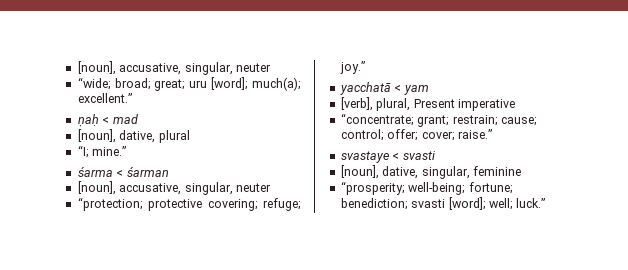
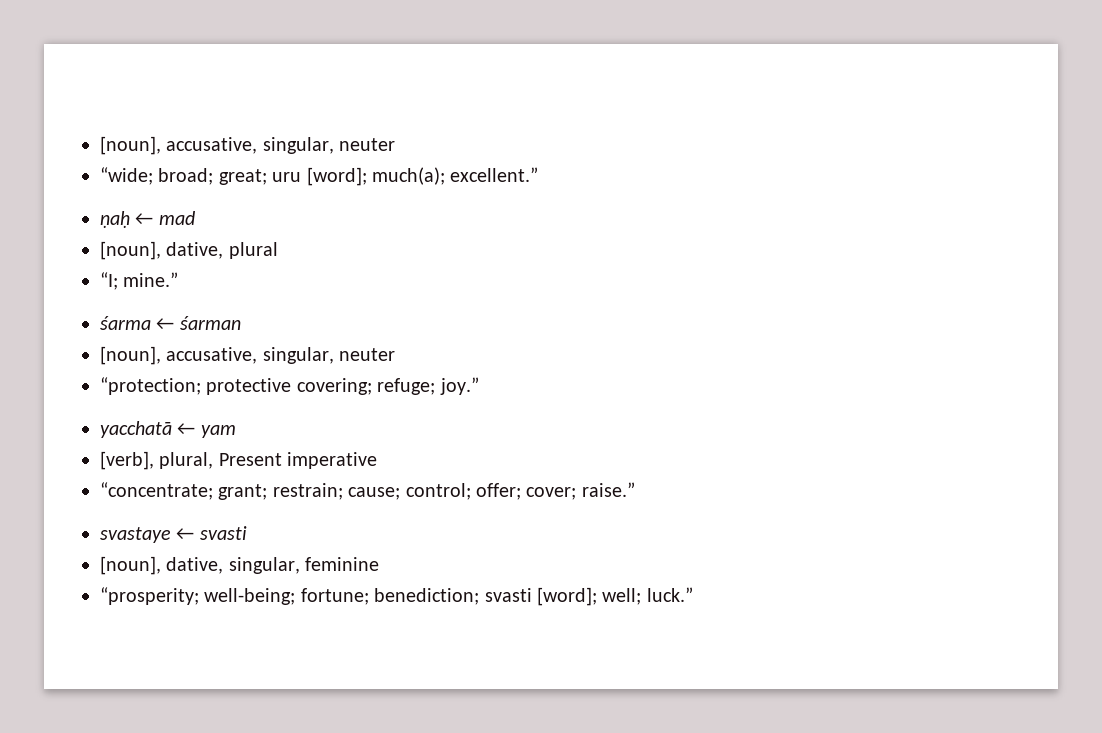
- ṇaḥ < mad
+ ṇaḥ ← mad
- śarma < śarman
+ śarma ← śarman
- yacchatā < yam
+ yacchatā ← yam
- svastaye < svasti
+ svastaye ← svasti

